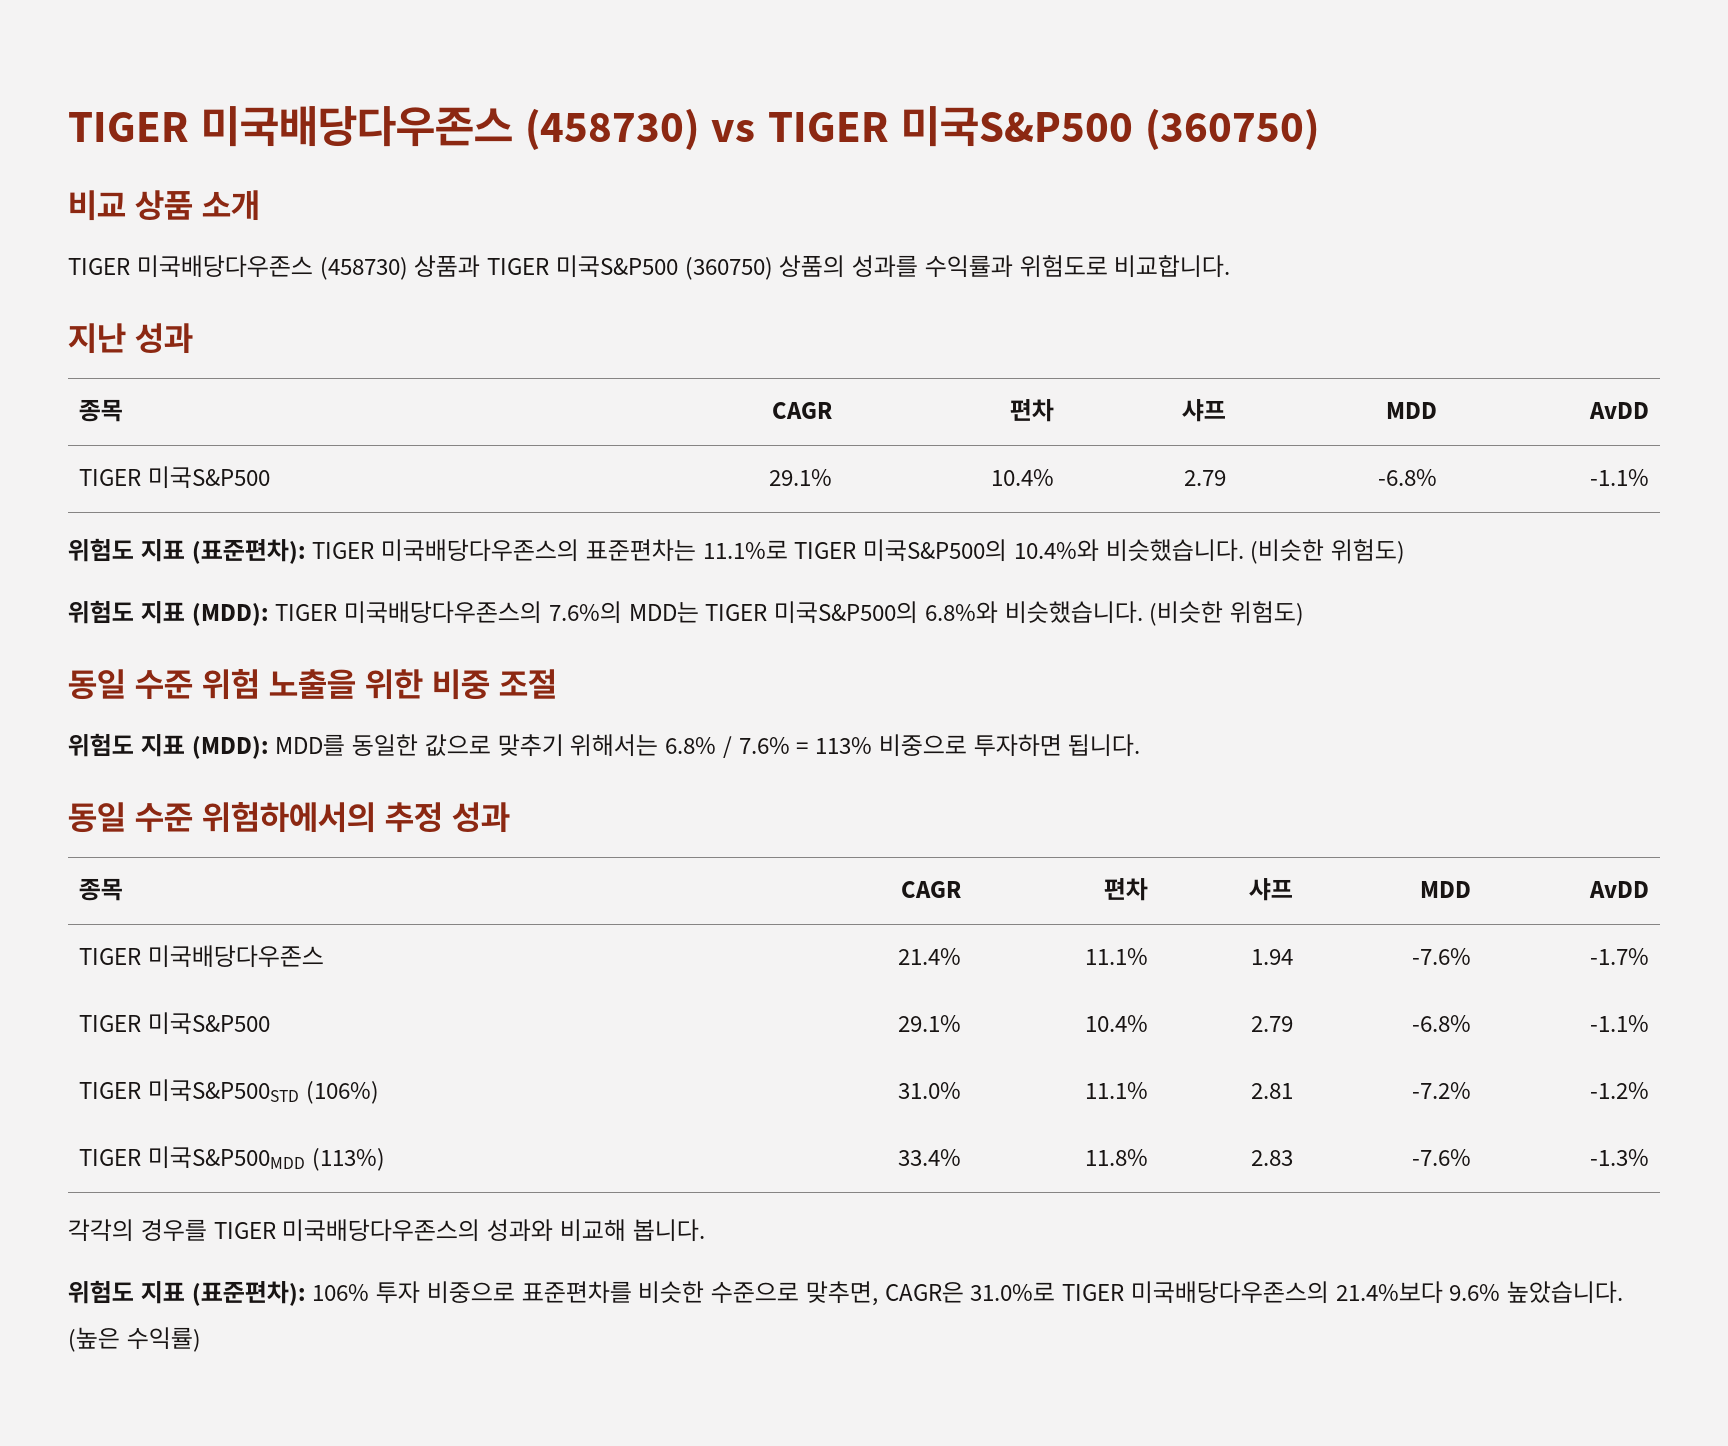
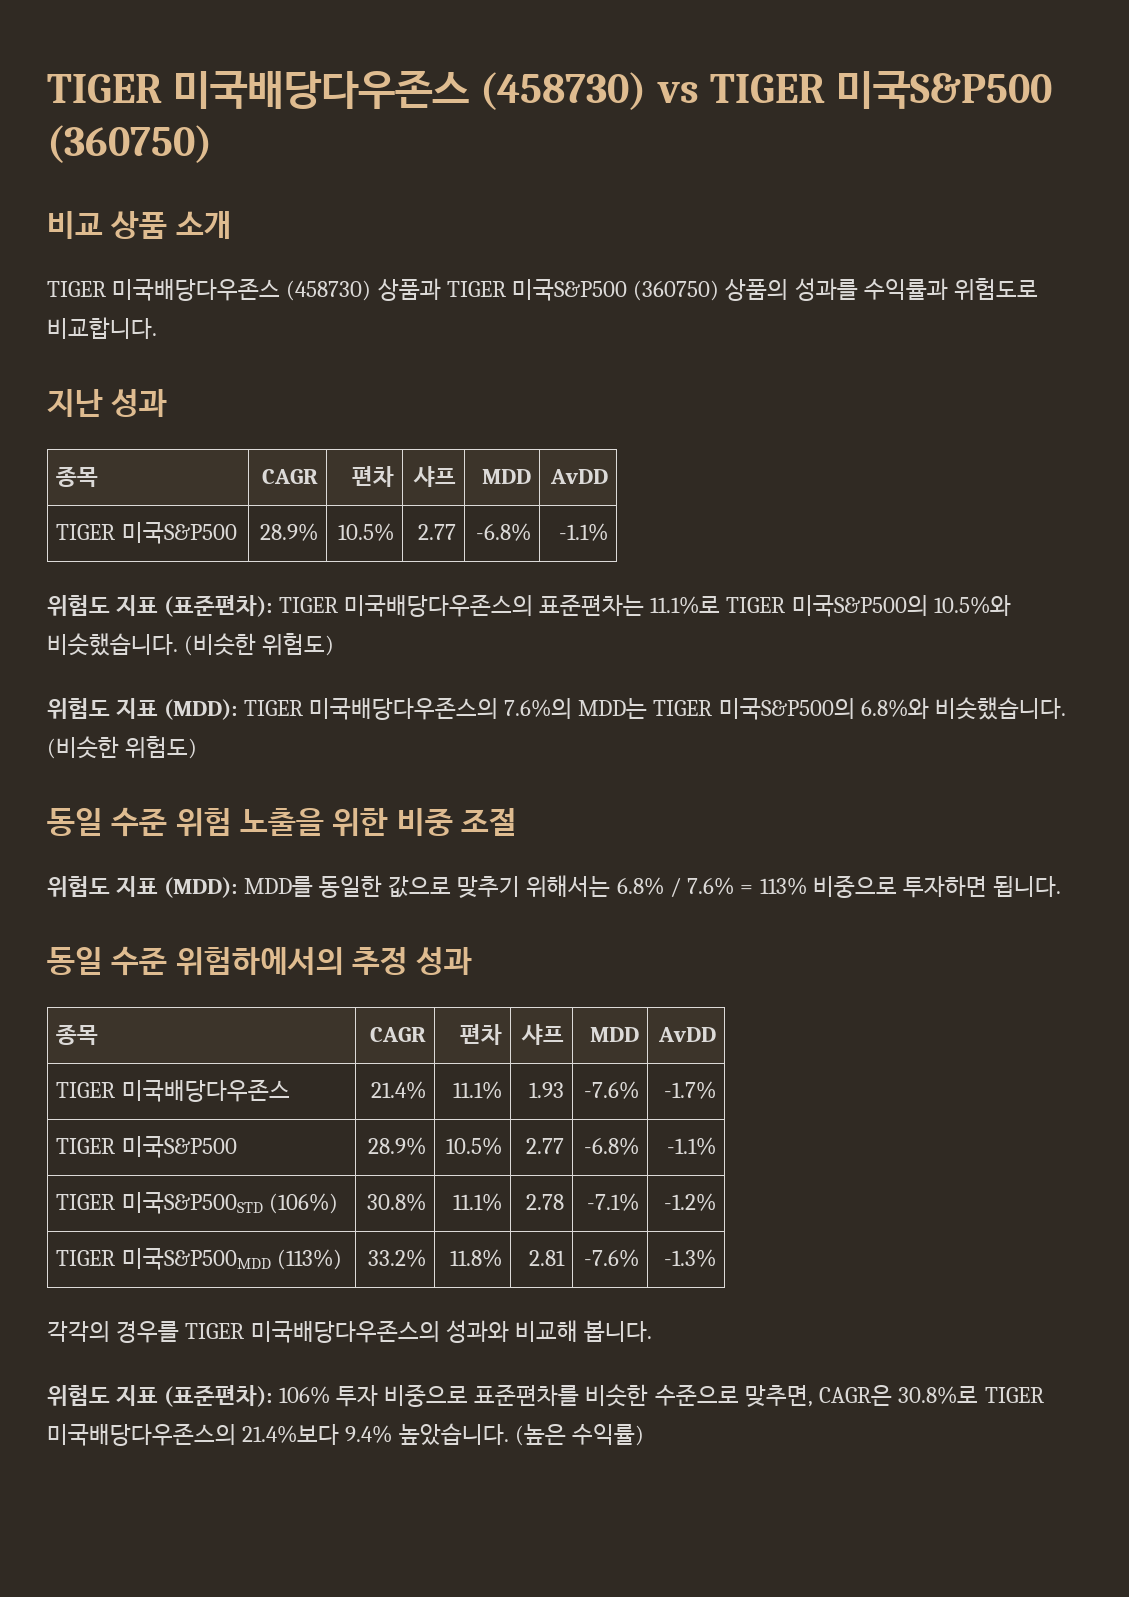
  지난 성과
  종목 | CAGR | 편차 | 샤프 | MDD | AvDD
- TIGER 미국S&P500 | 29.1% | 10.4% | 2.79 | -6.8% | -1.1%
+ TIGER 미국S&P500 | 28.9% | 10.5% | 2.77 | -6.8% | -1.1%
- 위험도 지표 (표준편차): TIGER 미국배당다우존스의 표준편차는 11.1%로 TIGER 미국S&P500의 10.4%와 비슷했습니다.
+ 위험도 지표 (표준편차): TIGER 미국배당다우존스의 표준편차는 11.1%로 TIGER 미국S&P500의 10.5%와 비슷했습니다.
- TIGER 미국배당다우존스 | 21.4% | 11.1% | 1.94 | -7.6% | -1.7%
- TIGER 미국S&P500 | 29.1% | 10.4% | 2.79 | -6.8% | -1.1%
+ TIGER 미국배당다우존스 | 21.4% | 11.1% | 1.93 | -7.6% | -1.7%
+ TIGER 미국S&P500 | 28.9% | 10.5% | 2.77 | -6.8% | -1.1%
- TIGER 미국S&P500STD (106%) | 31.0% | 11.1% | 2.81 | -7.2% | -1.2%
+ TIGER 미국S&P500STD (106%) | 30.8% | 11.1% | 2.78 | -7.1% | -1.2%
- TIGER 미국S&P500MDD (113%) | 33.4% | 11.8% | 2.83 | -7.6% | -1.3%
+ TIGER 미국S&P500MDD (113%) | 33.2% | 11.8% | 2.81 | -7.6% | -1.3%
- 위험도 지표 (표준편차): 106% 투자 비중으로 표준편차를 비슷한 수준으로 맞추면, CAGR은 31.0%로 TIGER 미국배당다우존스의 21.4%보다 9.6% 높았습니다.
+ 위험도 지표 (표준편차): 106% 투자 비중으로 표준편차를 비슷한 수준으로 맞추면, CAGR은 30.8%로 TIGER 미국배당다우존스의 21.4%보다 9.4% 높았습니다.

